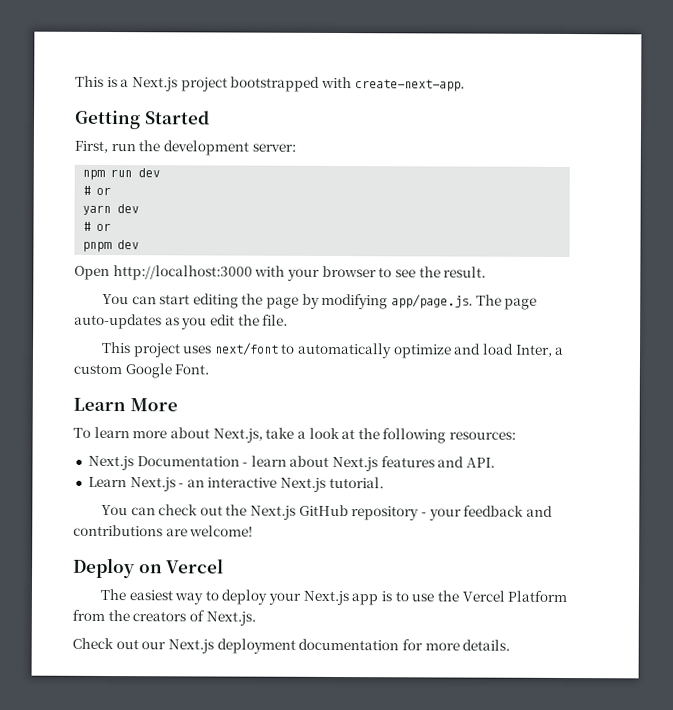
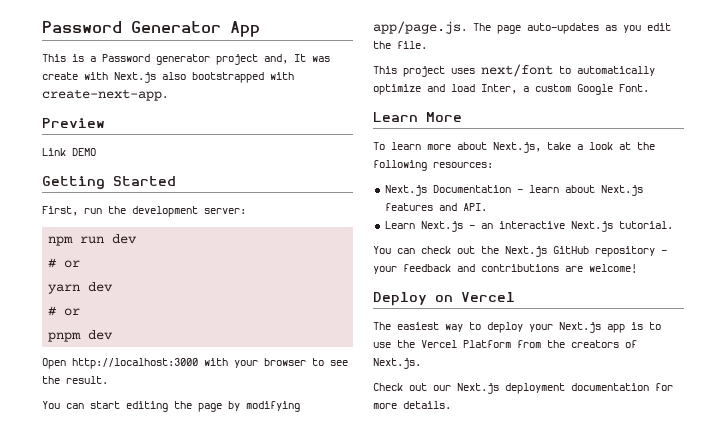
- This is a Next.js project bootstrapped with create-next-app.
+ Password Generator App
+ This is a Password generator project and, It was create with Next.js also bootstrapped with create-next-app.
+ Preview
+ Link DEMO

